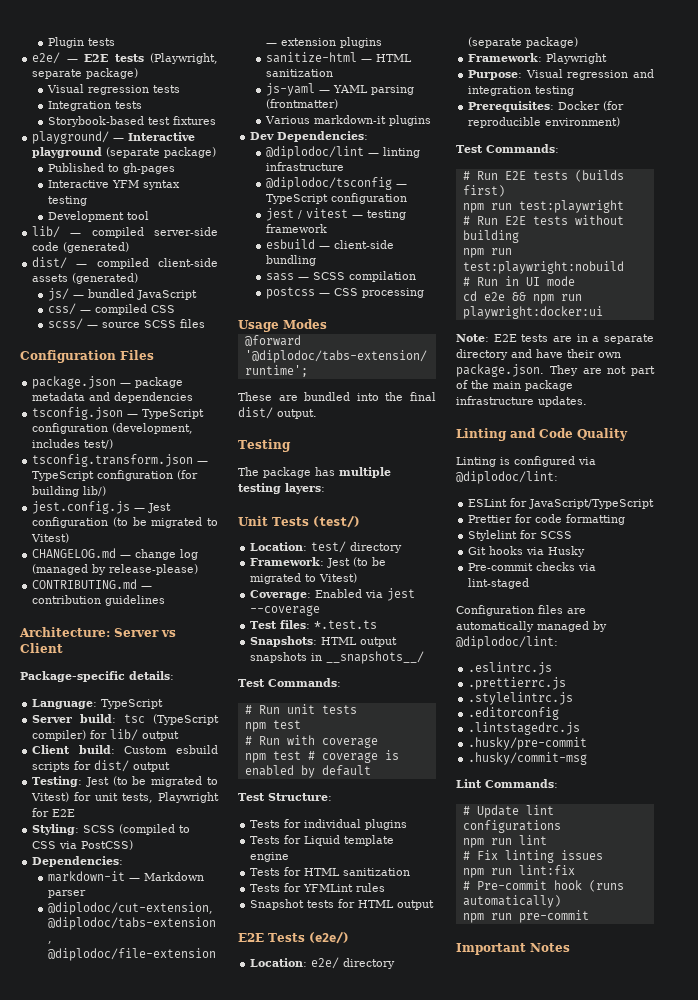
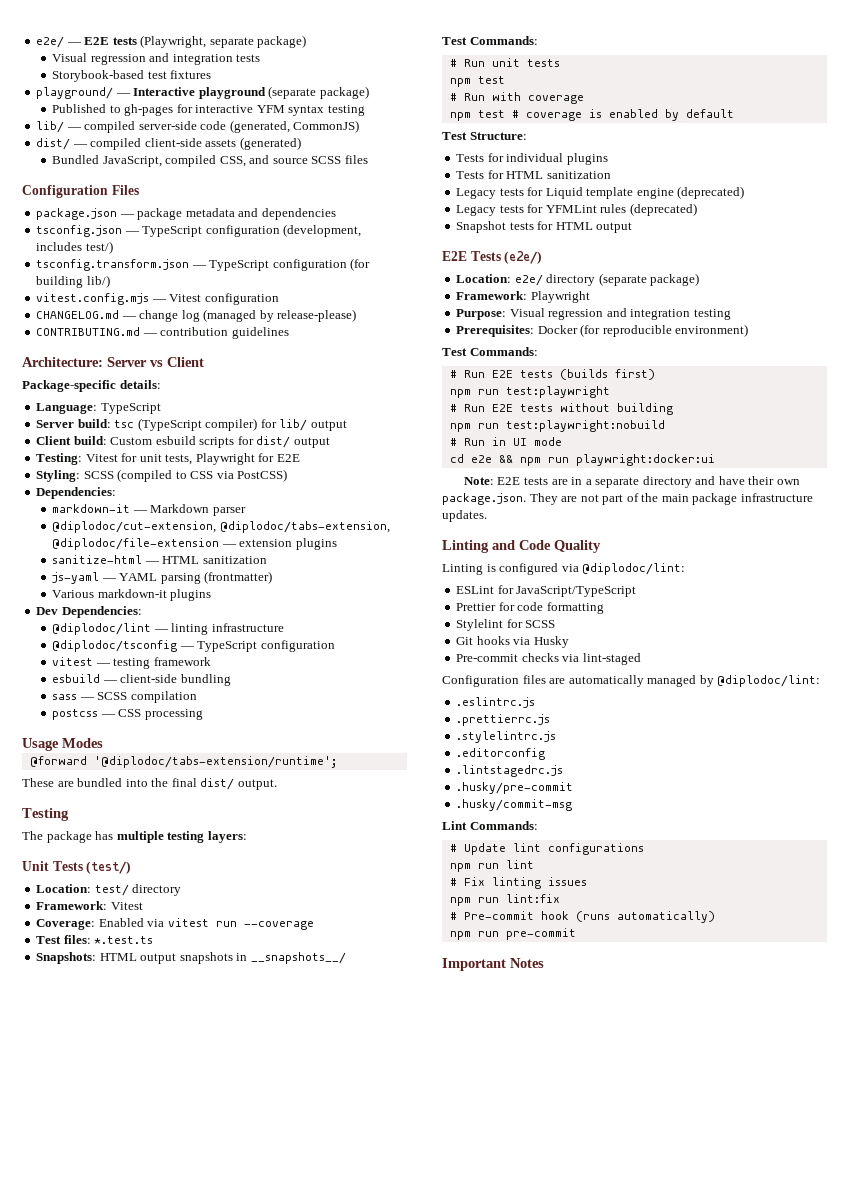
- Plugin tests
- Visual regression tests
- Integration tests
+ Visual regression and integration tests
- Published to gh-pages
- Interactive YFM syntax testing
+ Published to gh-pages for interactive YFM syntax testing
- Development tool
- lib/ — compiled server-side code (generated)
+ lib/ — compiled server-side code (generated, CommonJS)
- js/ — bundled JavaScript
- css/ — compiled CSS
- scss/ — source SCSS files
+ Bundled JavaScript, compiled CSS, and source SCSS files
- jest.config.js — Jest configuration (to be migrated to Vitest)
+ vitest.config.mjs — Vitest configuration
- Testing: Jest (to be migrated to Vitest) for unit tests, Playwright for E2E
+ Testing: Vitest for unit tests, Playwright for E2E
- jest / vitest — testing framework
+ vitest — testing framework
- Framework: Jest (to be migrated to Vitest)
+ Framework: Vitest
- Coverage: Enabled via jest --coverage
+ Coverage: Enabled via vitest run --coverage
- Tests for Liquid template engine
  Tests for HTML sanitization
- Tests for YFMLint rules
+ Legacy tests for Liquid template engine (deprecated)
+ Legacy tests for YFMLint rules (deprecated)

